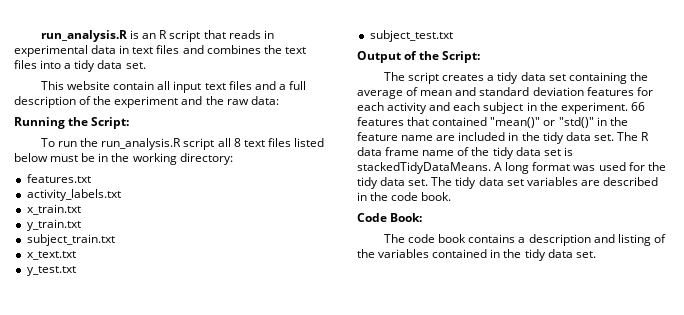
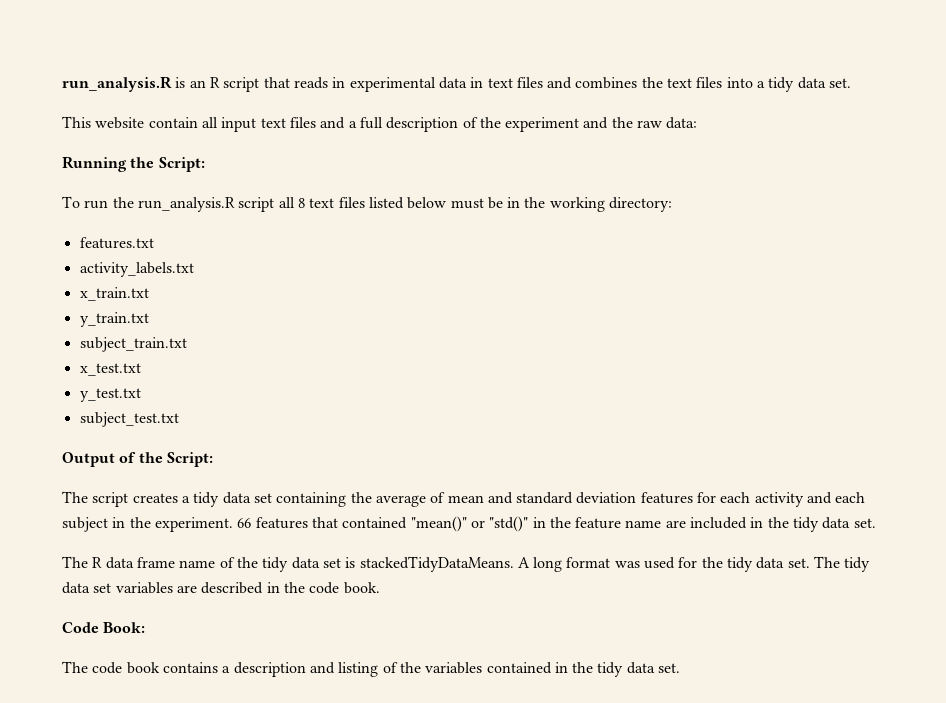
- x_text.txt
+ x_test.txt
- 66 features that contained "mean()" or "std()" in the feature name are included in the tidy data set. The R data frame name of the tidy data set is stackedTidyDataMeans.
+ 66 features that contained "mean()" or "std()" in the feature name are included in the tidy data set.
+ The R data frame name of the tidy data set is stackedTidyDataMeans.

